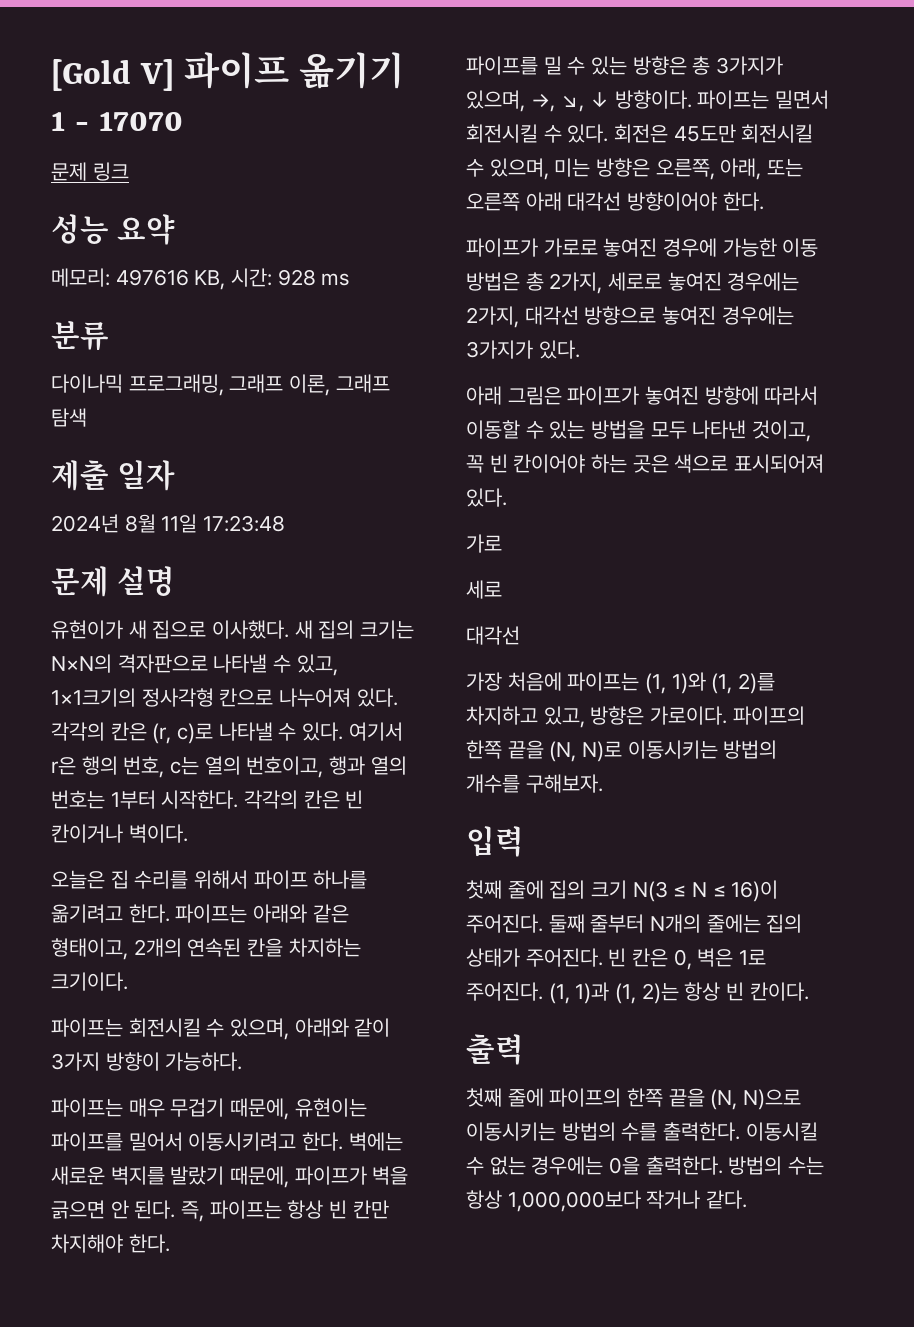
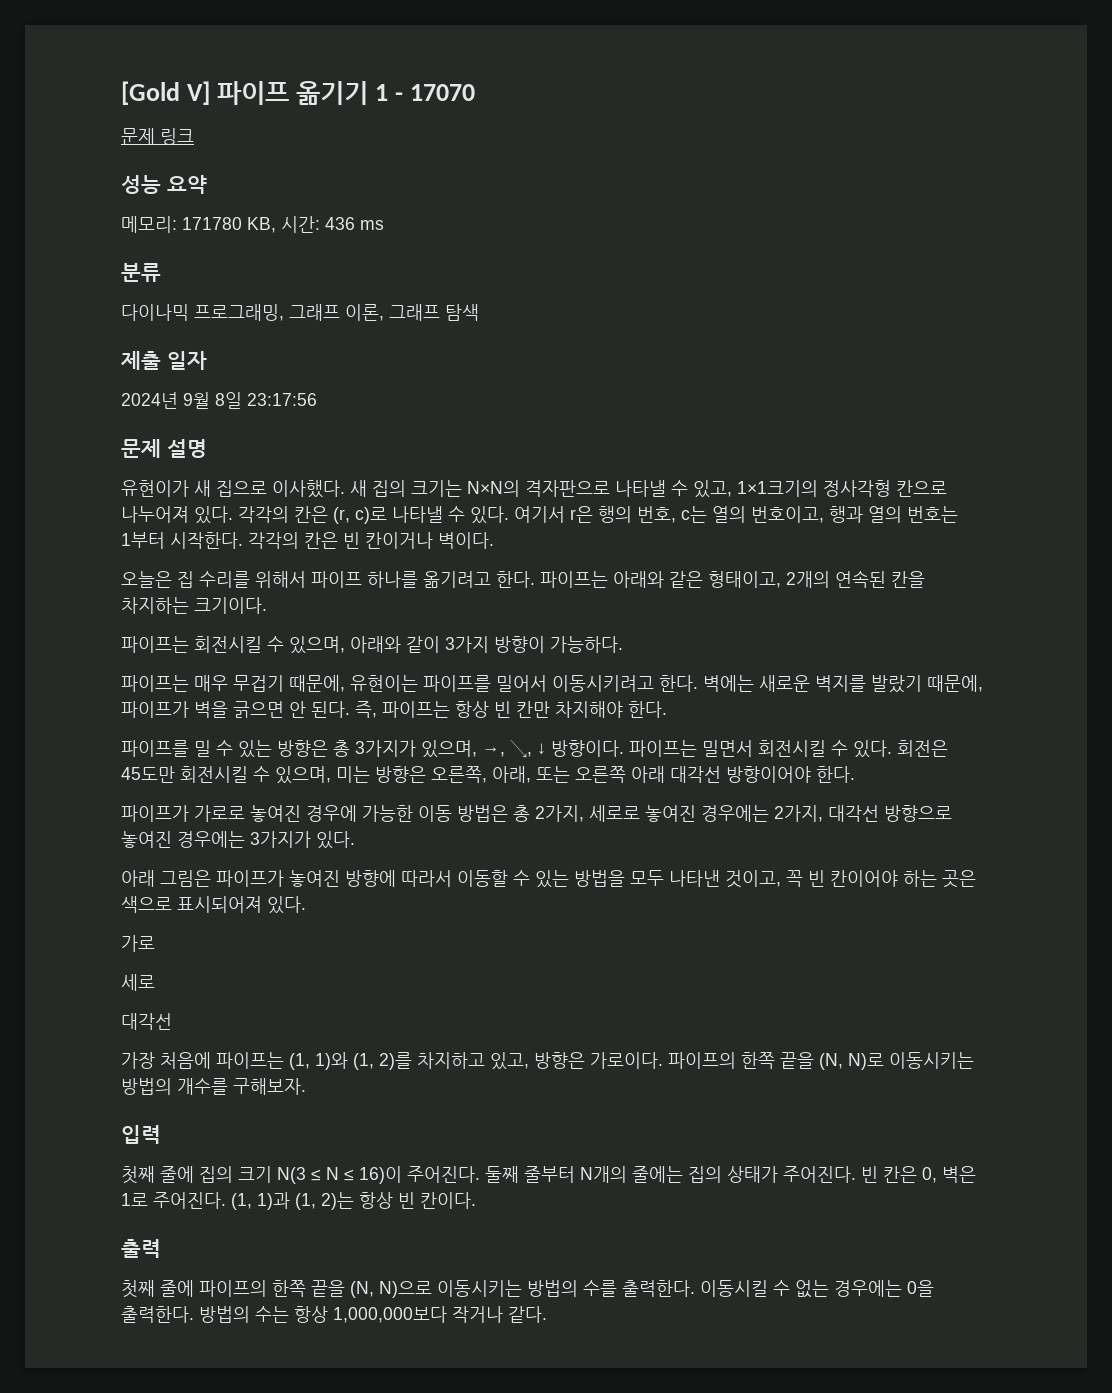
- 메모리: 497616 KB, 시간: 928 ms
+ 메모리: 171780 KB, 시간: 436 ms
- 2024년 8월 11일 17:23:48
+ 2024년 9월 8일 23:17:56

